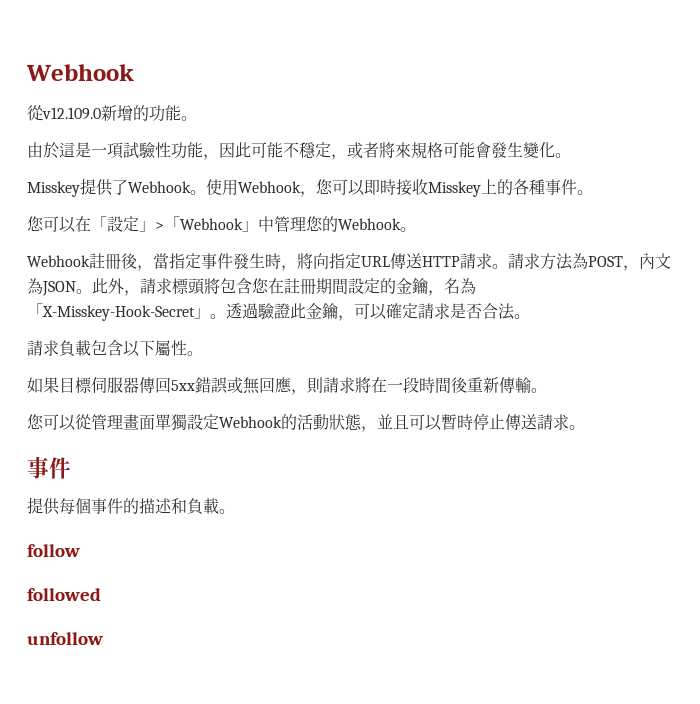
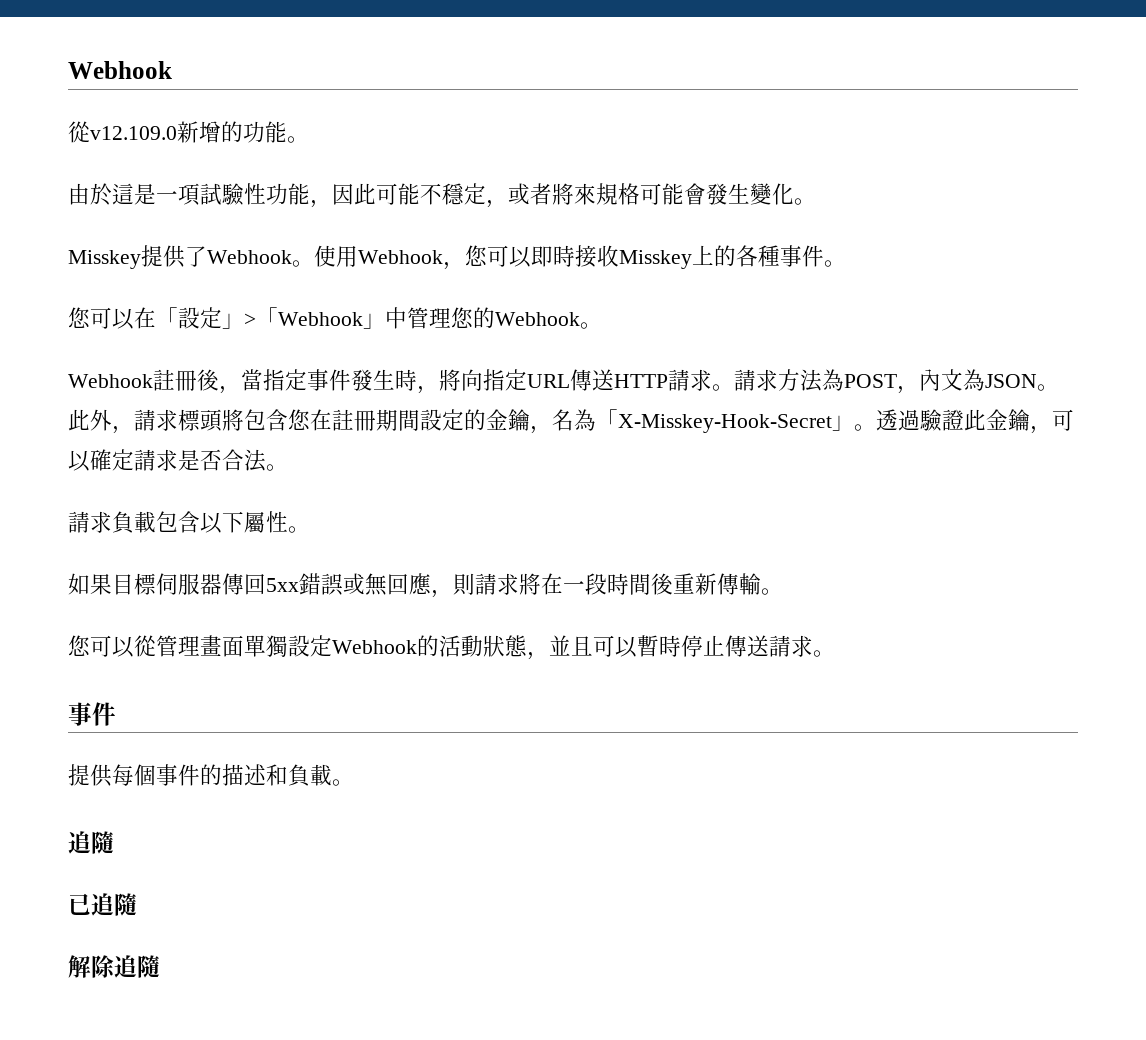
  提供每個事件的描述和負載。
- follow
- followed
- unfollow
+ 追隨
+ 已追隨
+ 解除追隨

